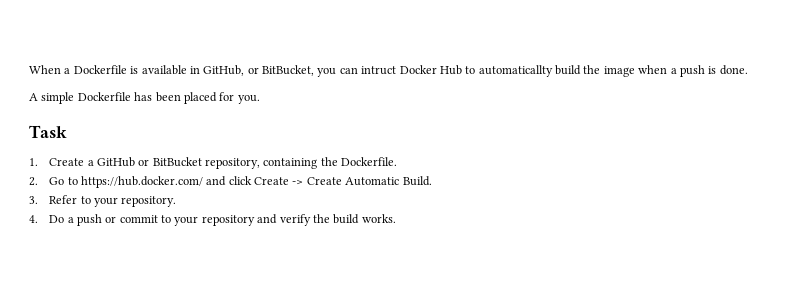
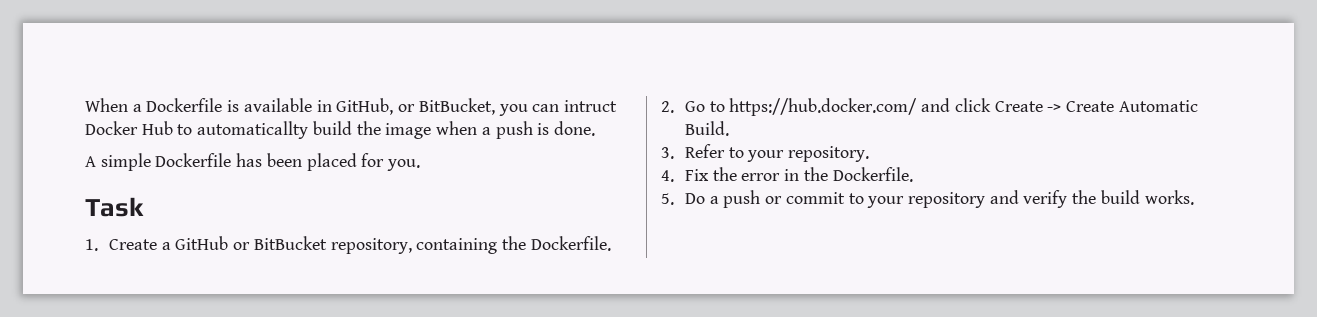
- 4. Do a push or commit to your repository and verify the build works.
+ 4. Fix the error in the Dockerfile.
+ 5. Do a push or commit to your repository and verify the build works.

